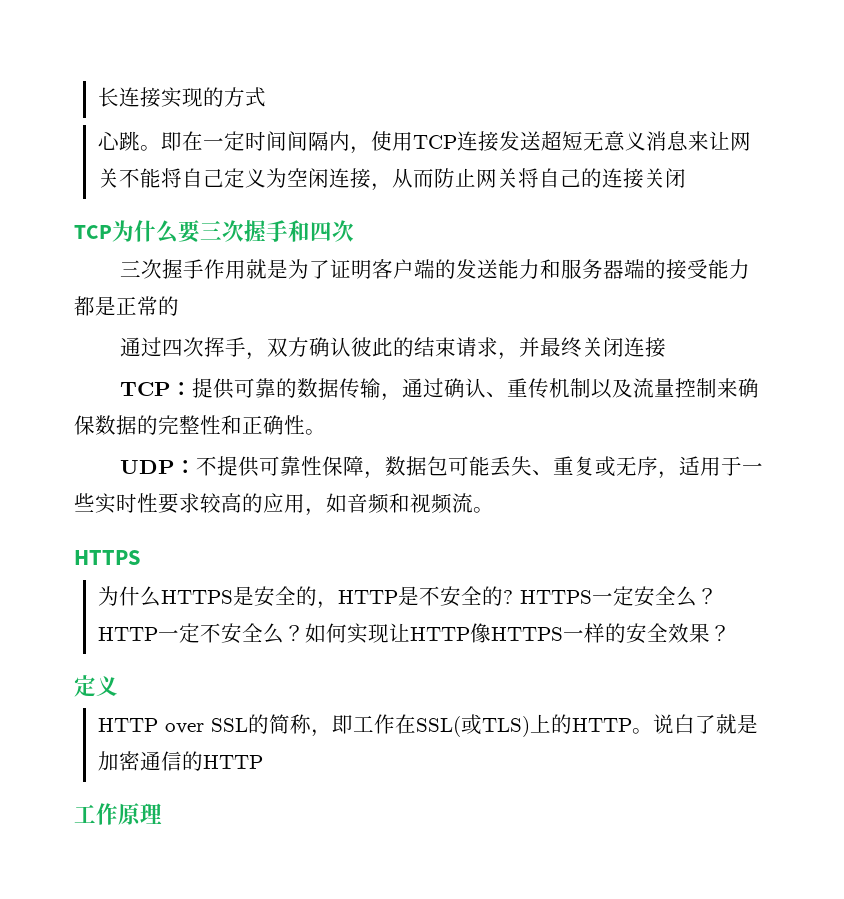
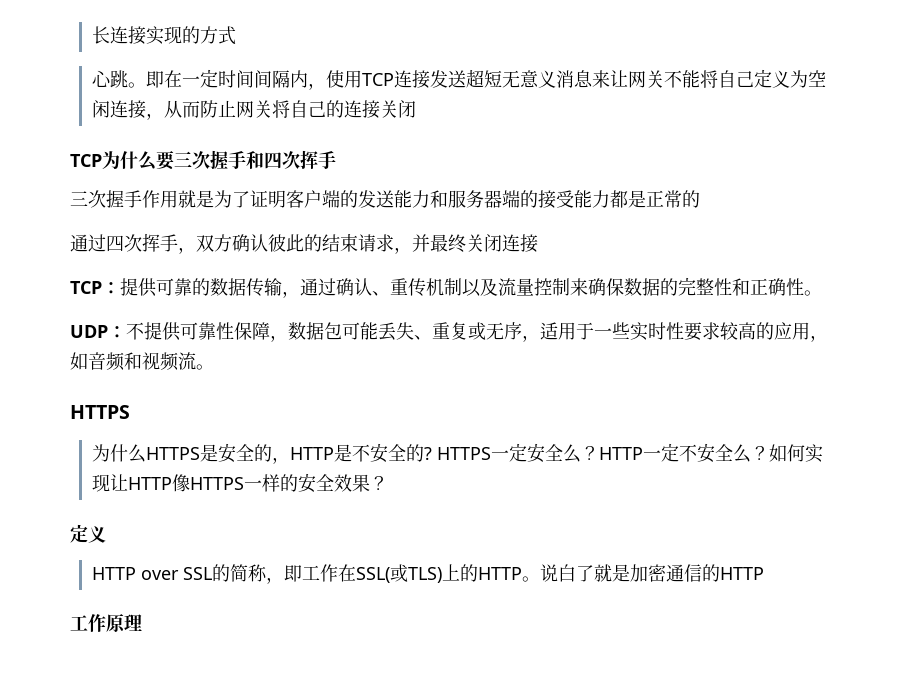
- TCP为什么要三次握手和四次
+ TCP为什么要三次握手和四次挥手

